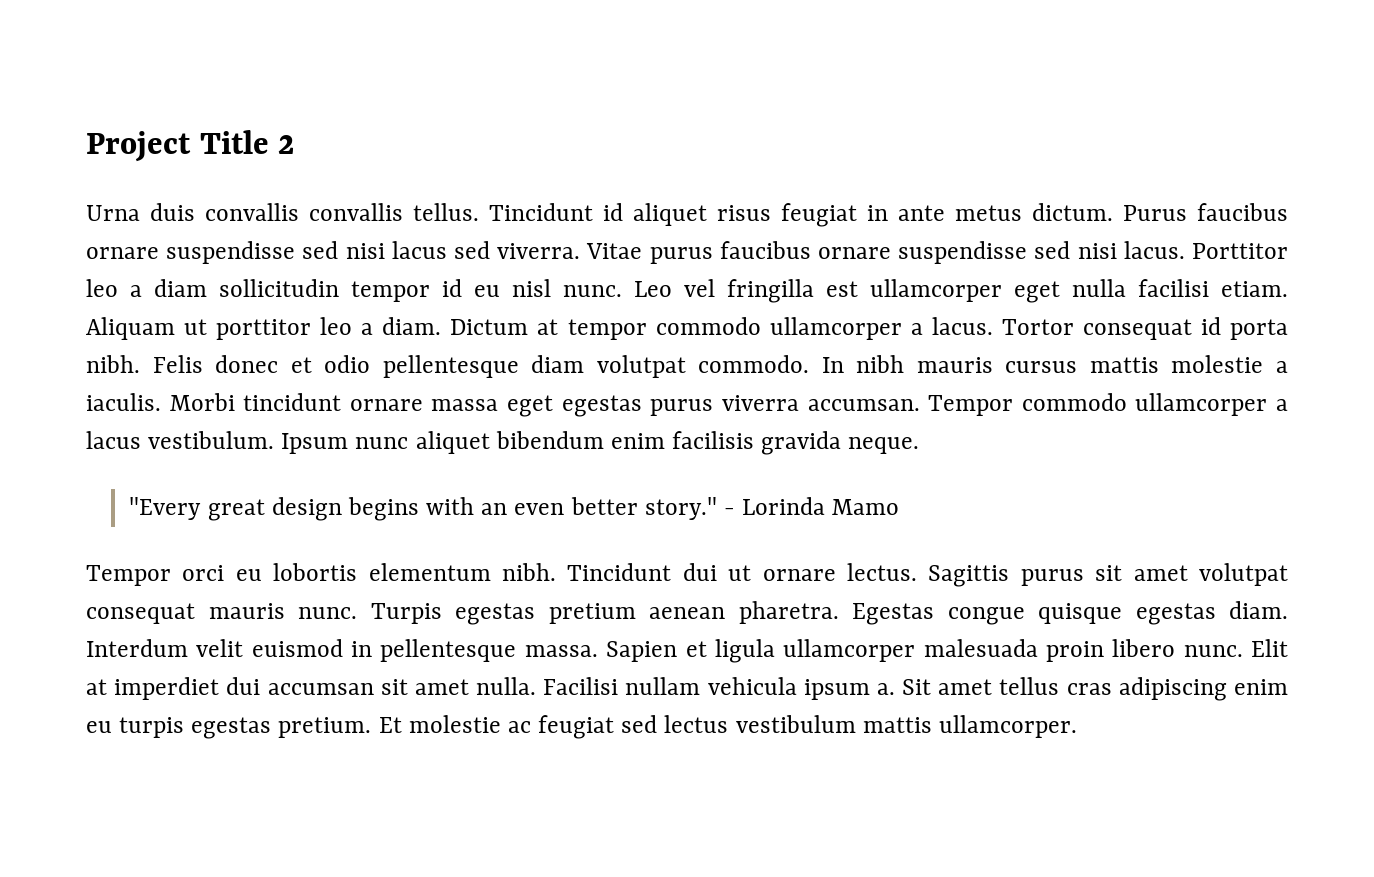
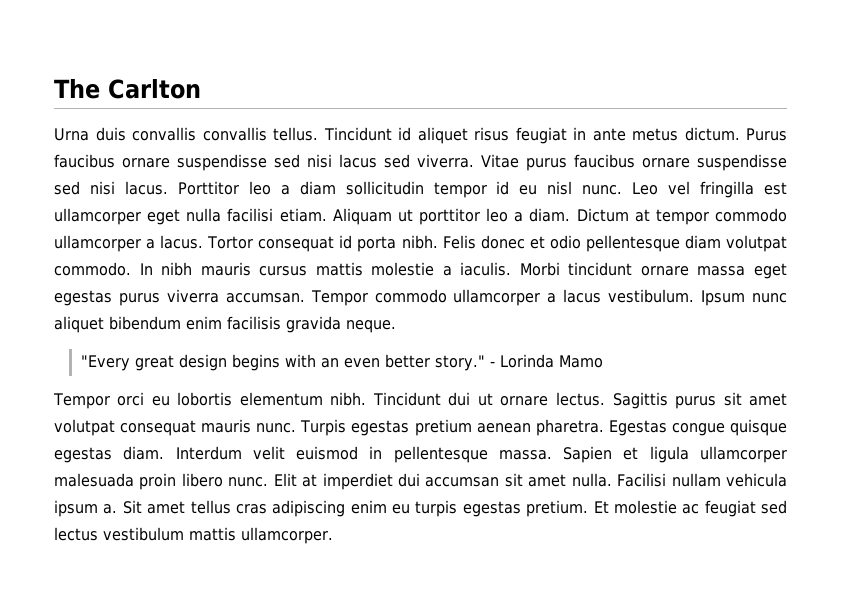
- Project Title 2
+ The Carlton

